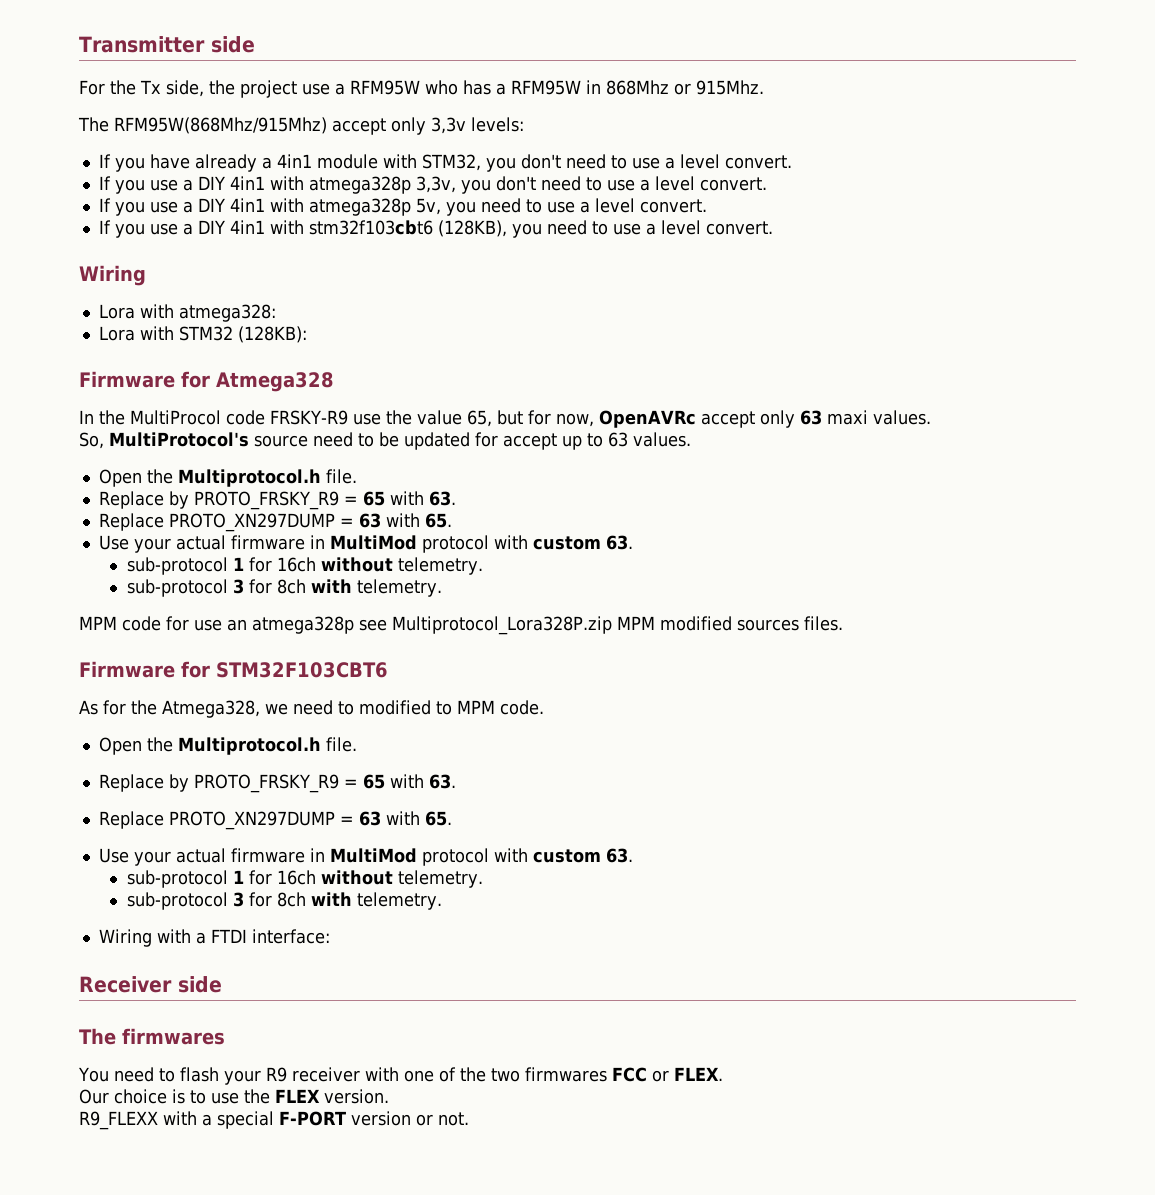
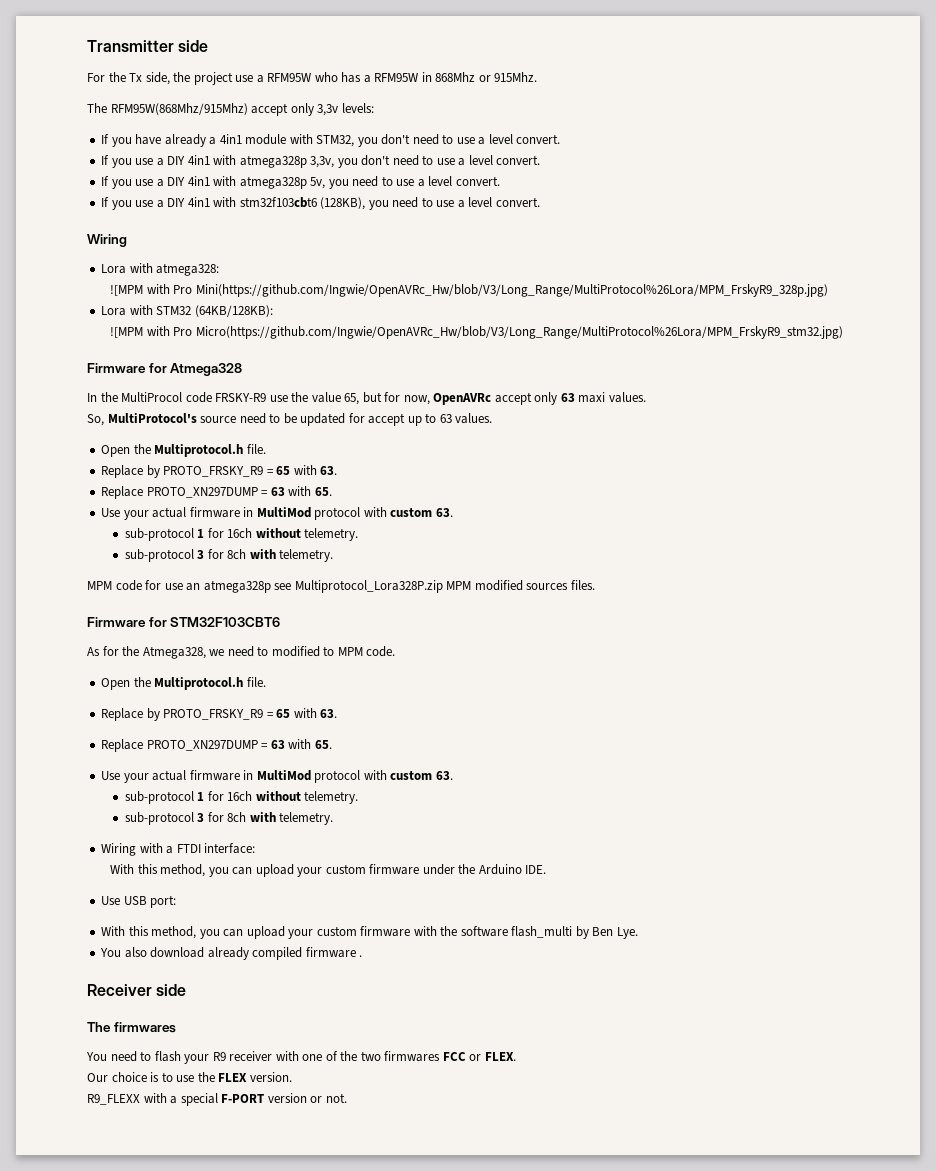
+ ![MPM with Pro Mini(https://github.com/Ingwie/OpenAVRc_Hw/blob/V3/Long_Range/MultiProtocol%26Lora/MPM_FrskyR9_328p.jpg)
- Lora with STM32 (128KB):
+ Lora with STM32 (64KB/128KB):
+ ![MPM with Pro Micro(https://github.com/Ingwie/OpenAVRc_Hw/blob/V3/Long_Range/MultiProtocol%26Lora/MPM_FrskyR9_stm32.jpg)
+ With this method, you can upload your custom firmware under the Arduino IDE.
+ Use USB port:
+ With this method, you can upload your custom firmware with the software flash_multi by Ben Lye.
+ You also download already compiled firmware .

